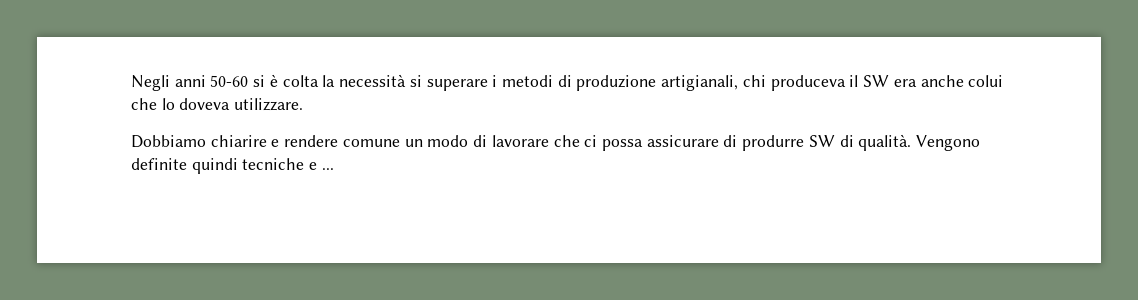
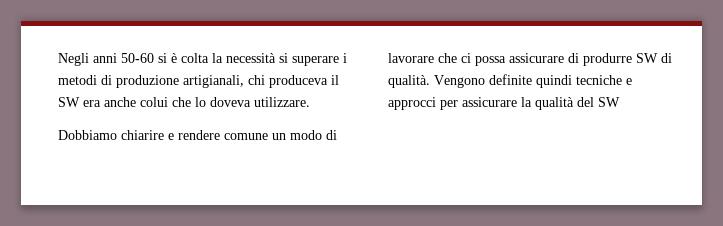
- Vengono definite quindi tecniche e ...
+ Vengono definite quindi tecniche e approcci per assicurare la qualità del SW

